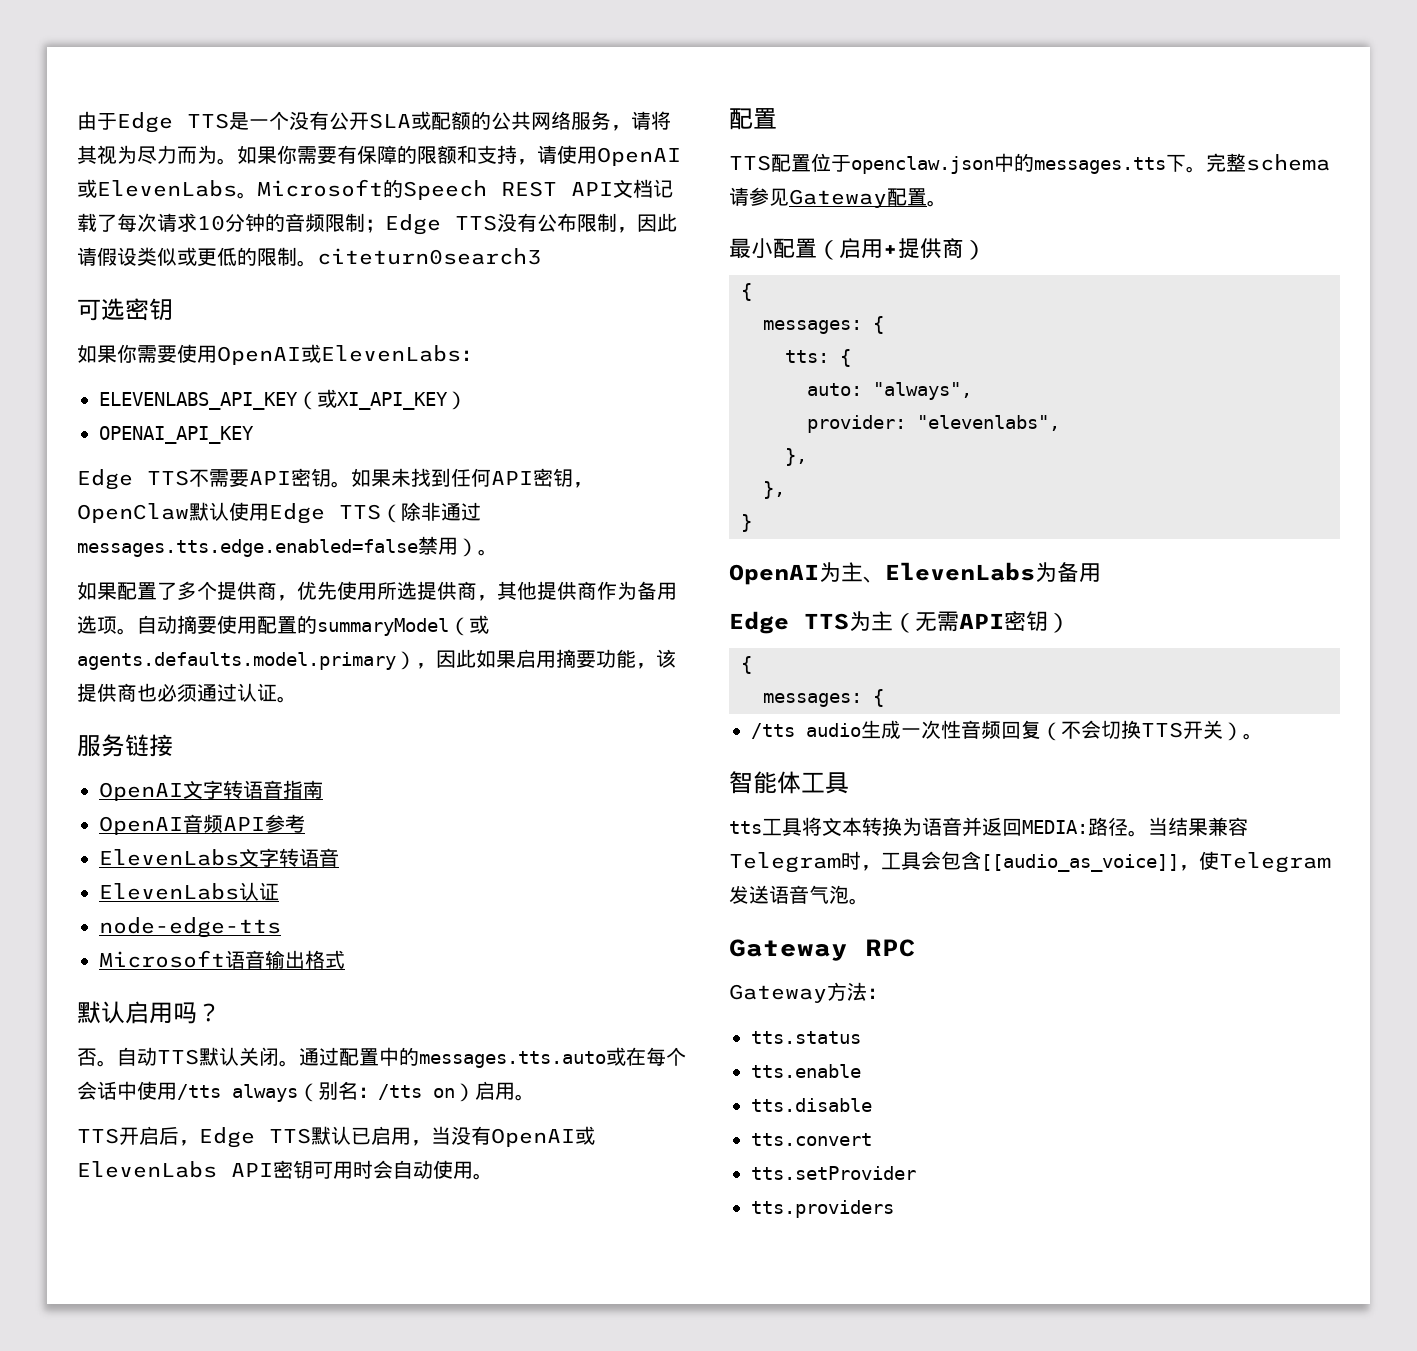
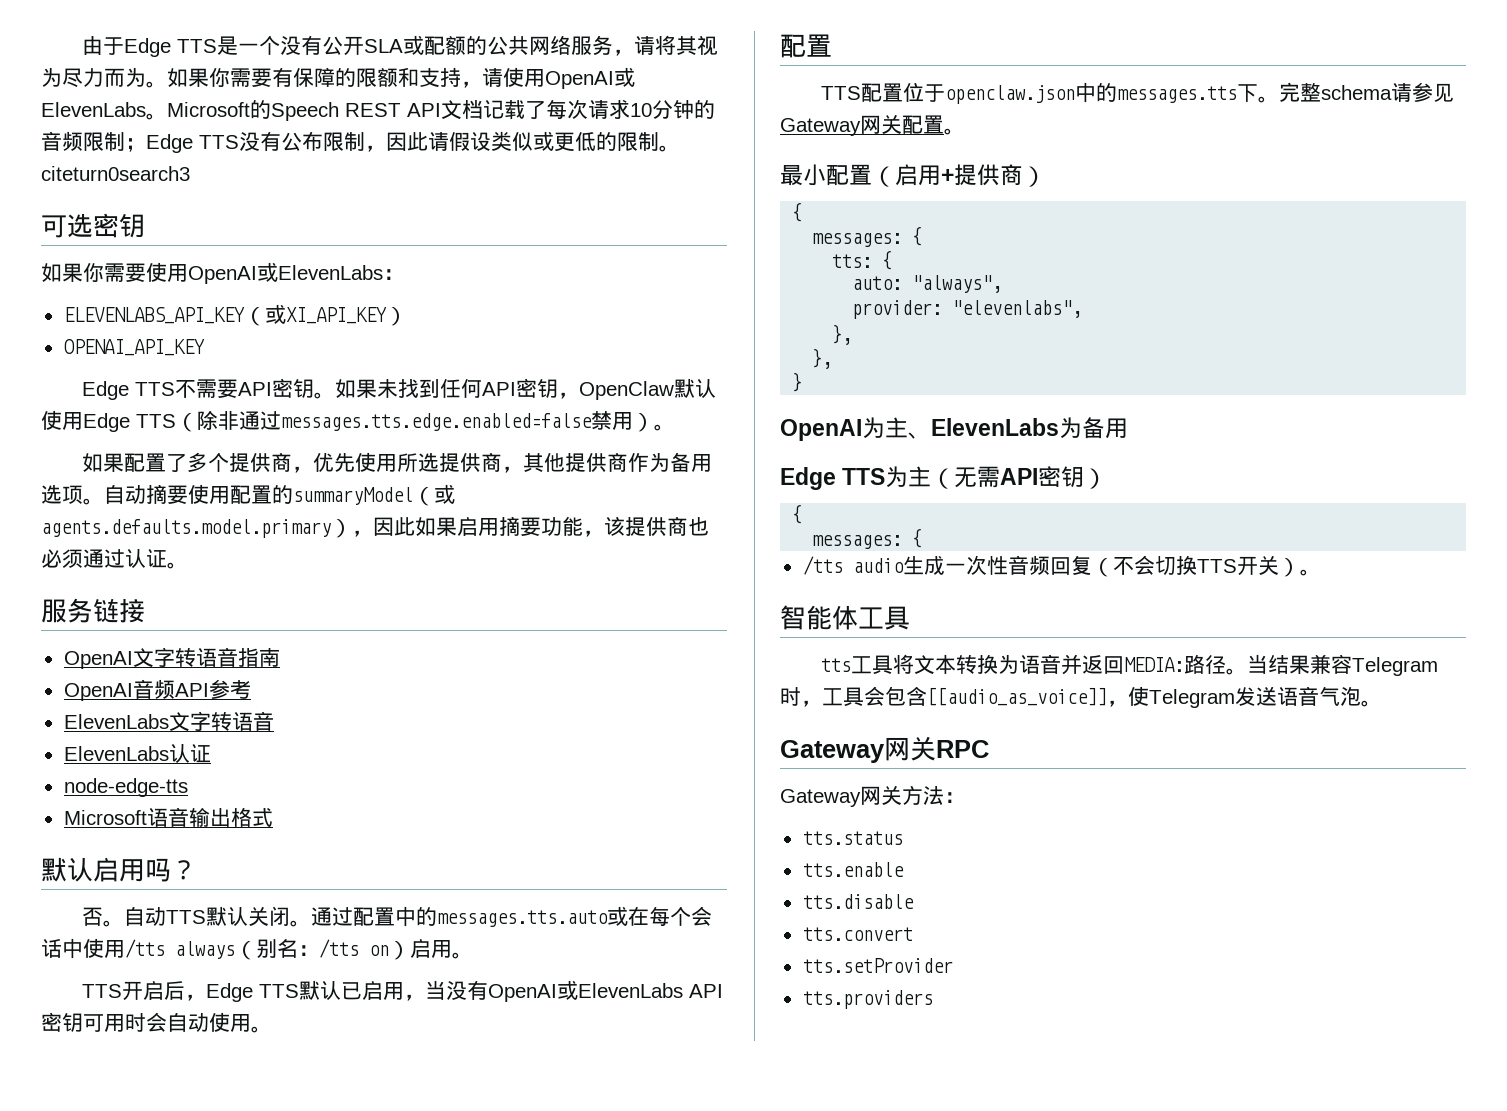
- 完整schema请参见Gateway配置。
+ 完整schema请参见Gateway网关配置。
- Gateway RPC
+ Gateway网关RPC
- Gateway方法：
+ Gateway网关方法：

